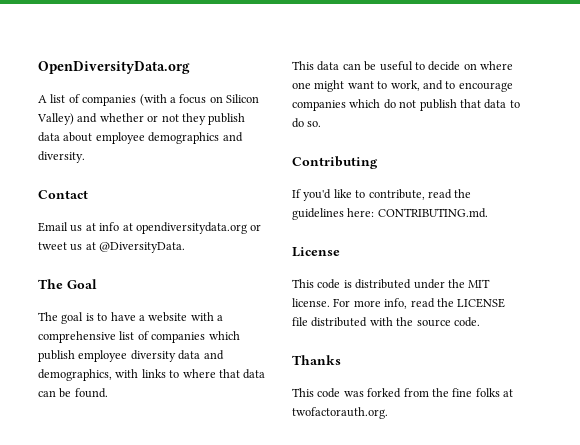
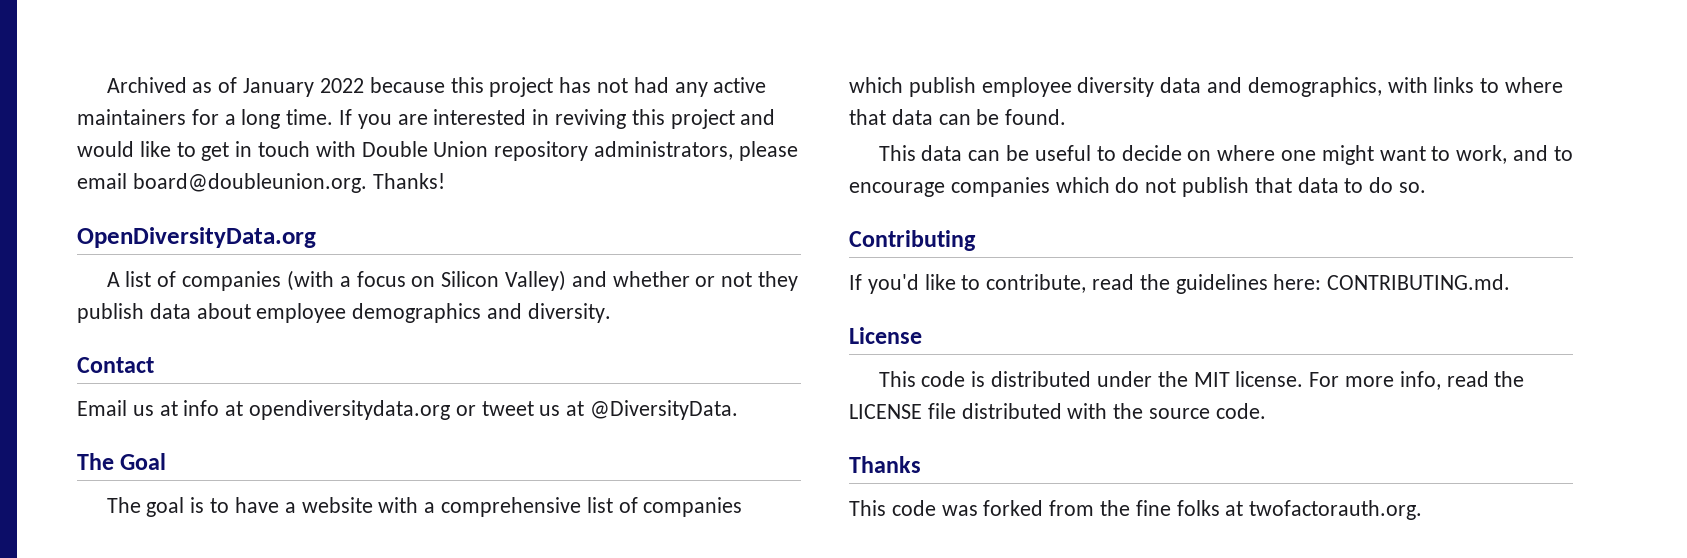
+ Archived as of January 2022 because this project has not had any active maintainers for a long time. If you are interested in reviving this project and would like to get in touch with Double Union repository administrators, please email board@doubleunion.org. Thanks!

